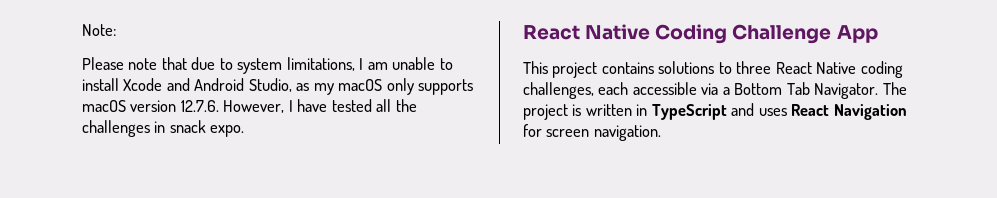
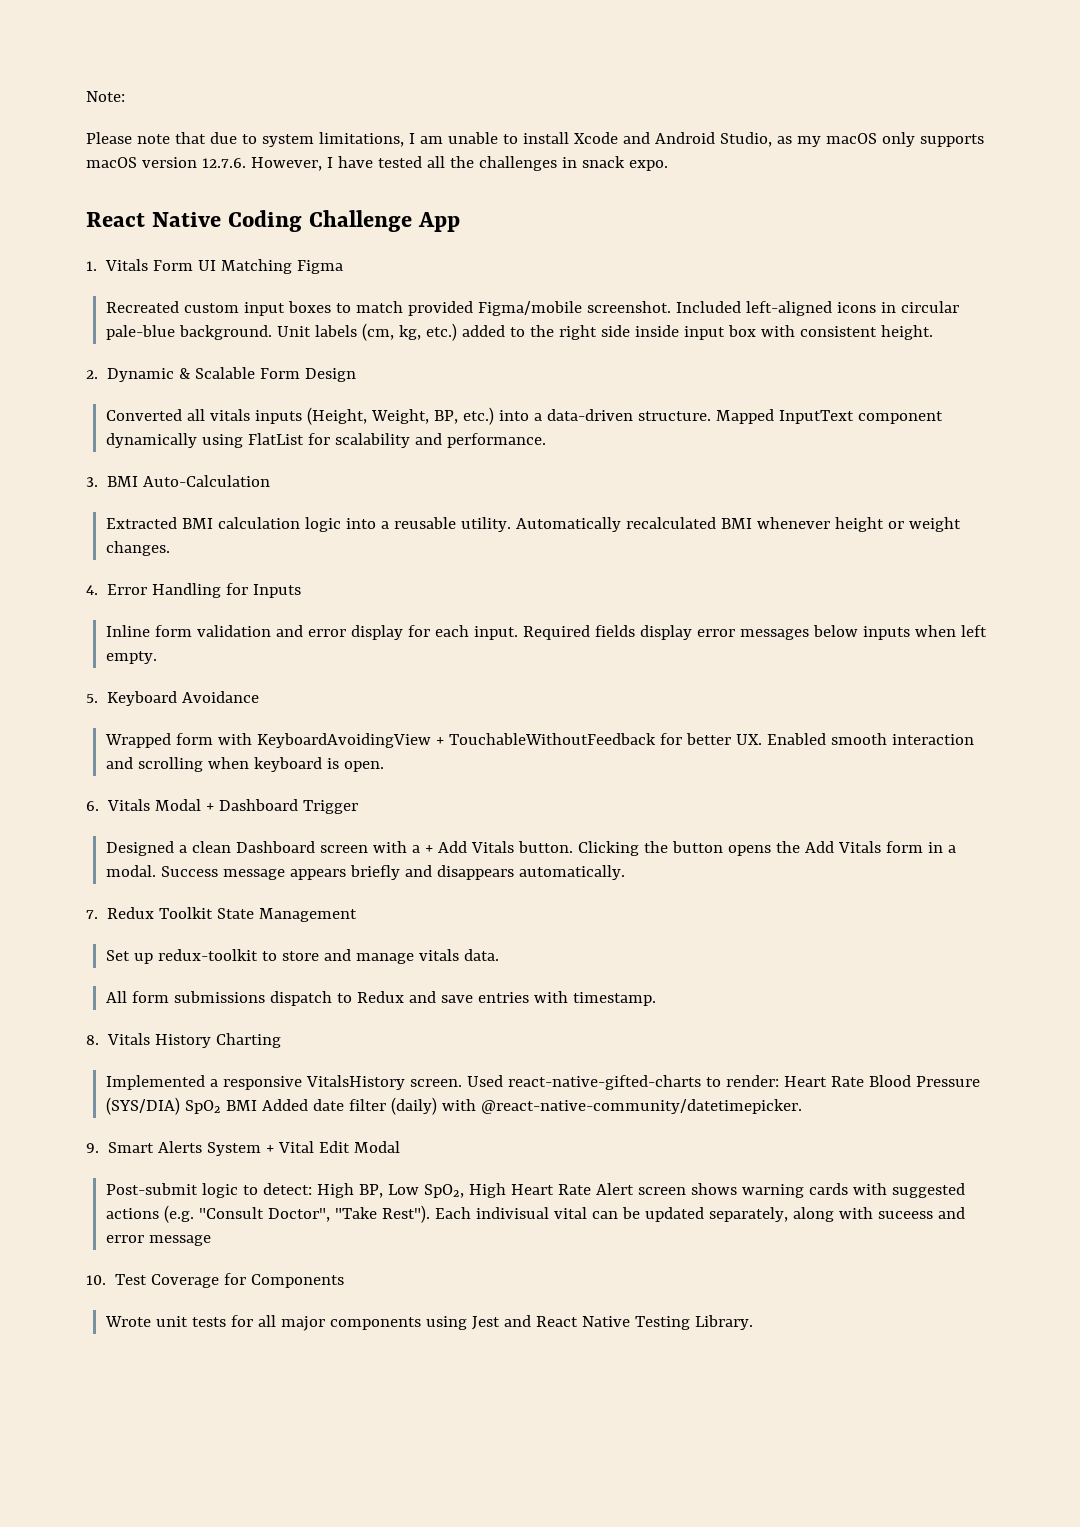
- This project contains solutions to three React Native coding challenges, each accessible via a Bottom Tab Navigator. The project is written in TypeScript and uses React Navigation for screen navigation.
+ 1. Vitals Form UI Matching Figma
+ Recreated custom input boxes to match provided Figma/mobile screenshot. Included left-aligned icons in circular pale-blue background. Unit labels (cm, kg, etc.) added to the right side inside input box with consistent height.
+ 2. Dynamic & Scalable Form Design
+ Converted all vitals inputs (Height, Weight, BP, etc.) into a data-driven structure. Mapped InputText component dynamically using FlatList for scalability and performance.
+ 3. BMI Auto-Calculation
+ Extracted BMI calculation logic into a reusable utility. Automatically recalculated BMI whenever height or weight changes.
+ 4. Error Handling for Inputs
+ Inline form validation and error display for each input. Required fields display error messages below inputs when left empty.
+ 5. Keyboard Avoidance
+ Wrapped form with KeyboardAvoidingView + TouchableWithoutFeedback for better UX. Enabled smooth interaction and scrolling when keyboard is open.
+ 6. Vitals Modal + Dashboard Trigger
+ Designed a clean Dashboard screen with a + Add Vitals button. Clicking the button opens the Add Vitals form in a modal. Success message appears briefly and disappears automatically.
+ 7. Redux Toolkit State Management
+ Set up redux-toolkit to store and manage vitals data.
+ All form submissions dispatch to Redux and save entries with timestamp.
+ 8. Vitals History Charting
+ Implemented a responsive VitalsHistory screen. Used react-native-gifted-charts to render: Heart Rate Blood Pressure (SYS/DIA) SpO₂ BMI Added date filter (daily) with @react-native-community/datetimepicker.
+ 9. Smart Alerts System + Vital Edit Modal
+ Post-submit logic to detect: High BP, Low SpO₂, High Heart Rate Alert screen shows warning cards with suggested actions (e.g. "Consult Doctor", "Take Rest"). Each indivisual vital can be updated separately, along with suceess and error message
+ 10. Test Coverage for Components
+ Wrote unit tests for all major components using Jest and React Native Testing Library.

